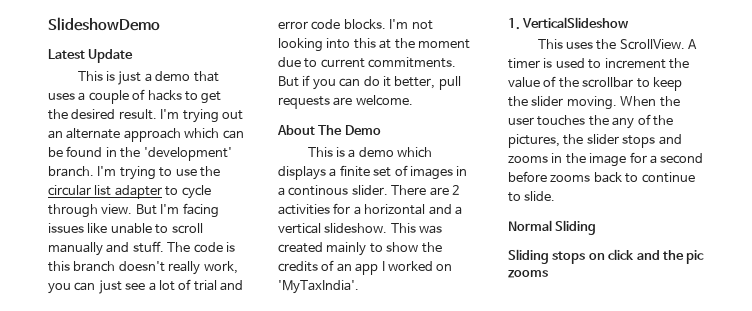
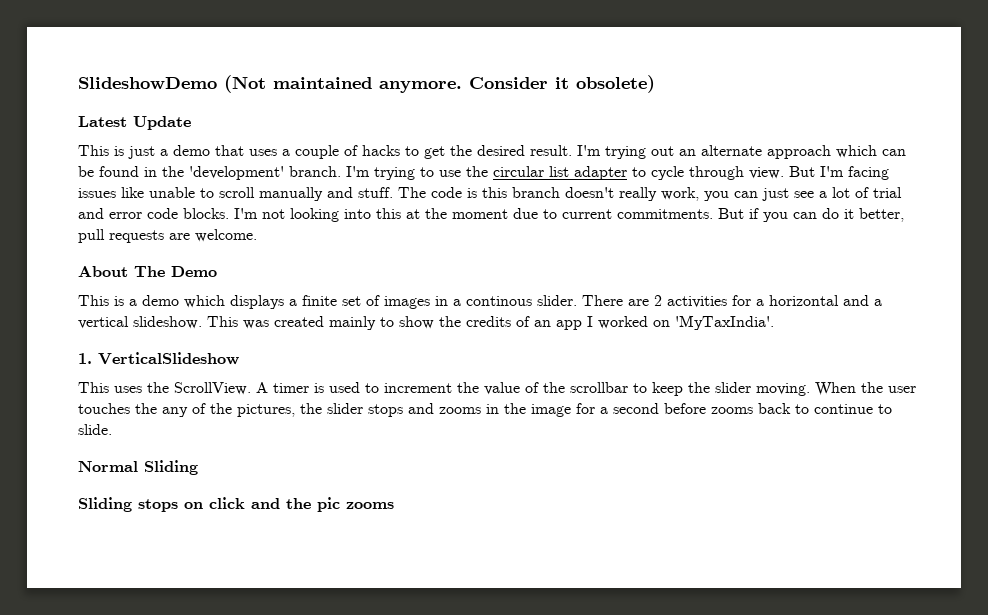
- SlideshowDemo
+ SlideshowDemo (Not maintained anymore. Consider it obsolete)

